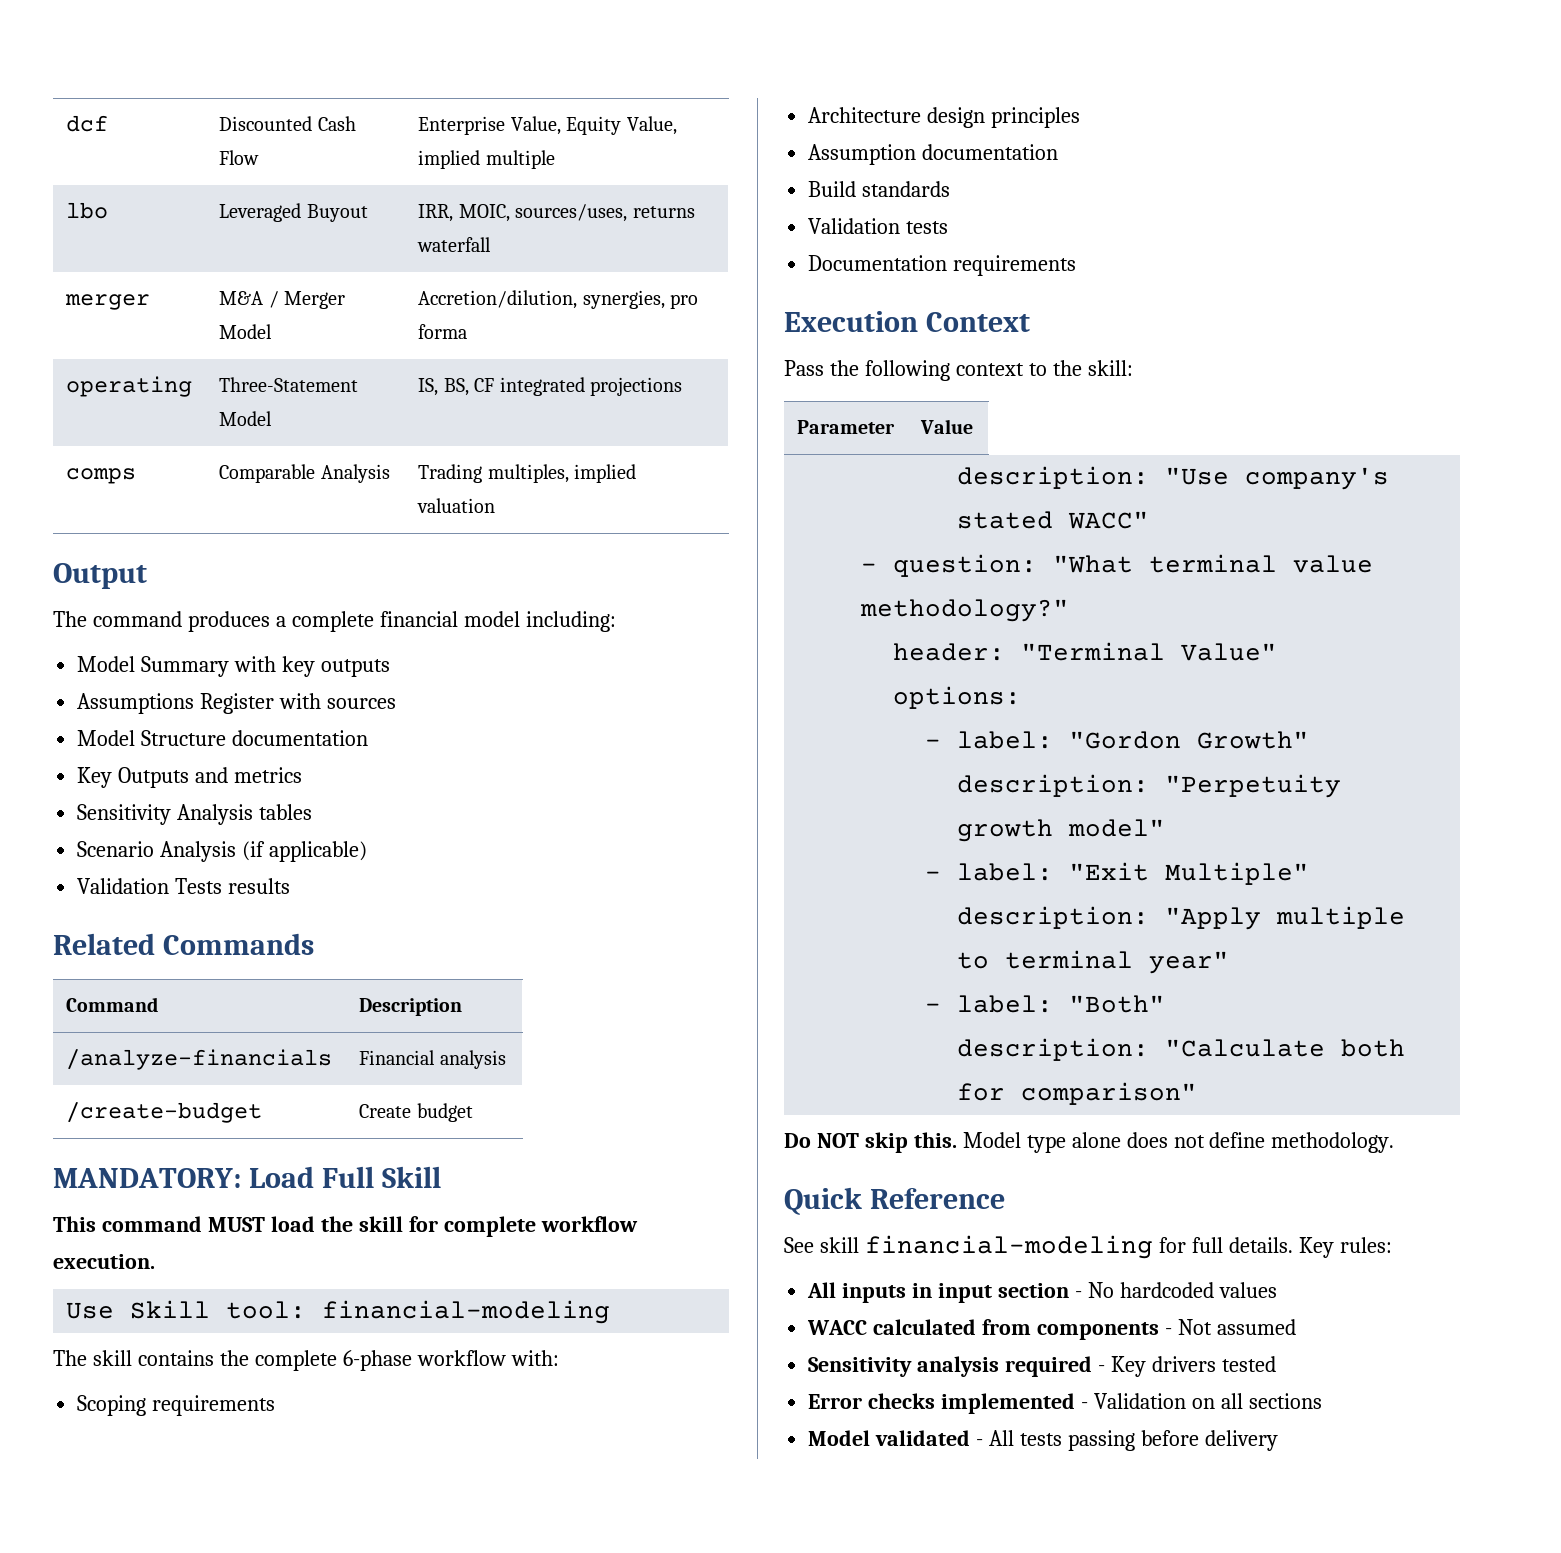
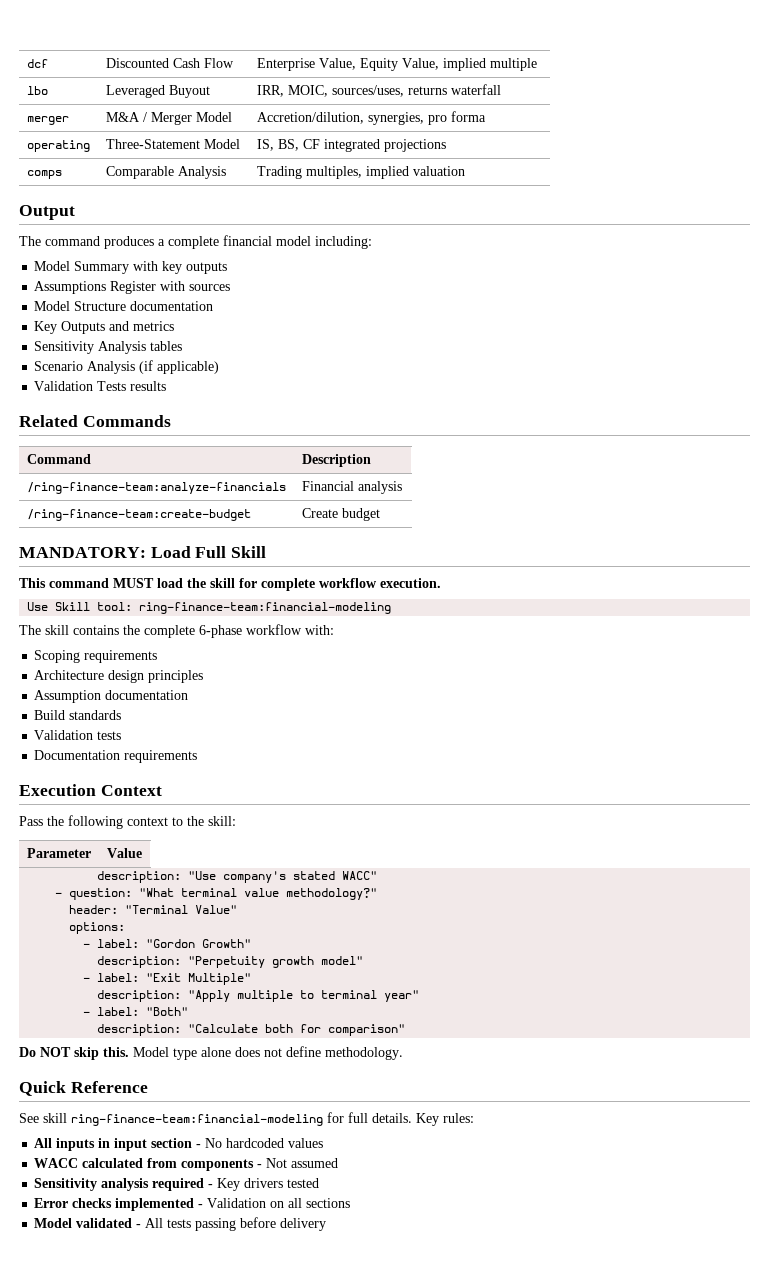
- /analyze-financials | Financial analysis
+ /ring-finance-team:analyze-financials | Financial analysis
- /create-budget | Create budget
+ /ring-finance-team:create-budget | Create budget
- Use Skill tool: financial-modeling
+ Use Skill tool: ring-finance-team:financial-modeling
- See skill financial-modeling for full details.
+ See skill ring-finance-team:financial-modeling for full details.

